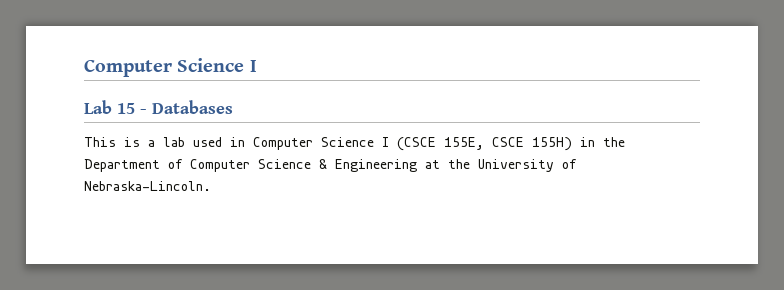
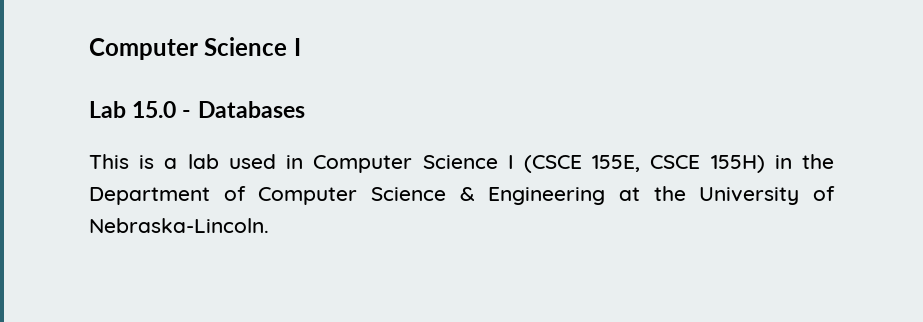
- Lab 15 - Databases
+ Lab 15.0 - Databases

